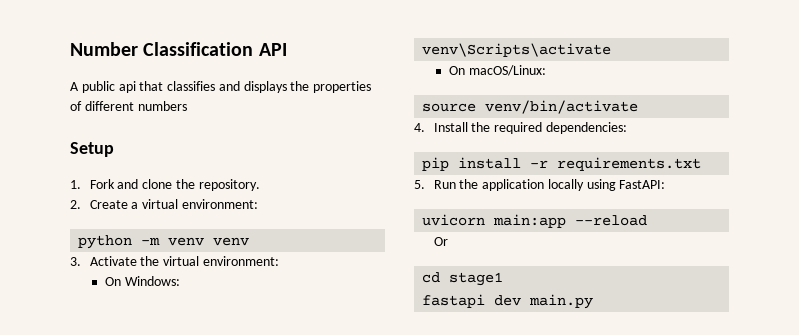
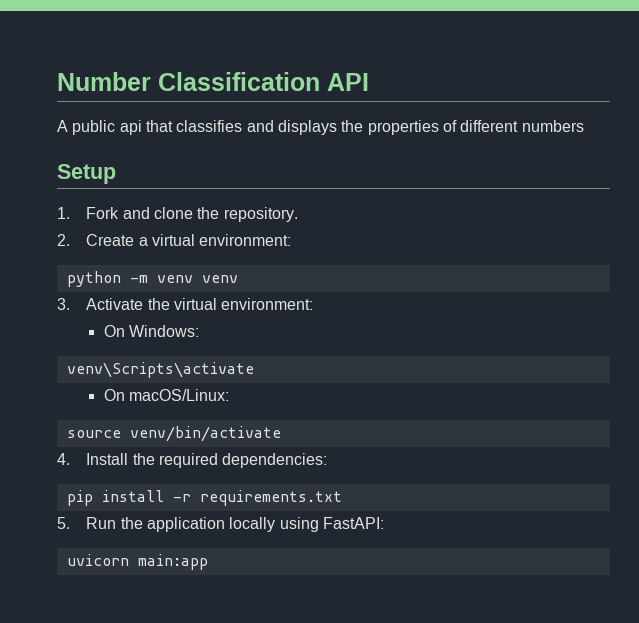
- uvicorn main:app --reload
- Or
- cd stage1
- fastapi dev main.py
+ uvicorn main:app

